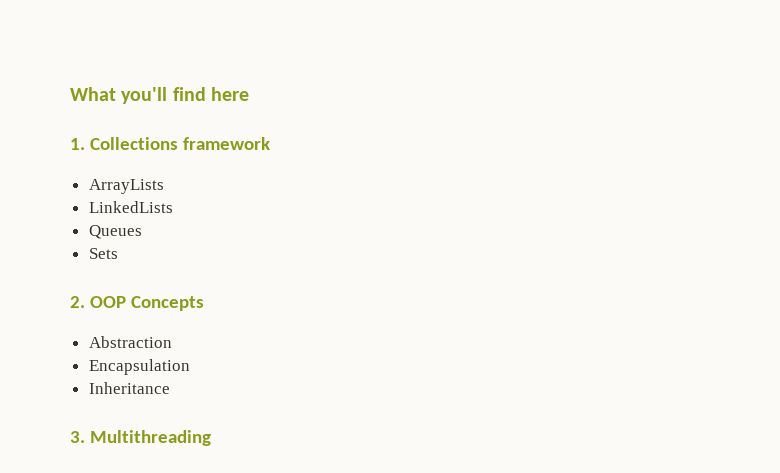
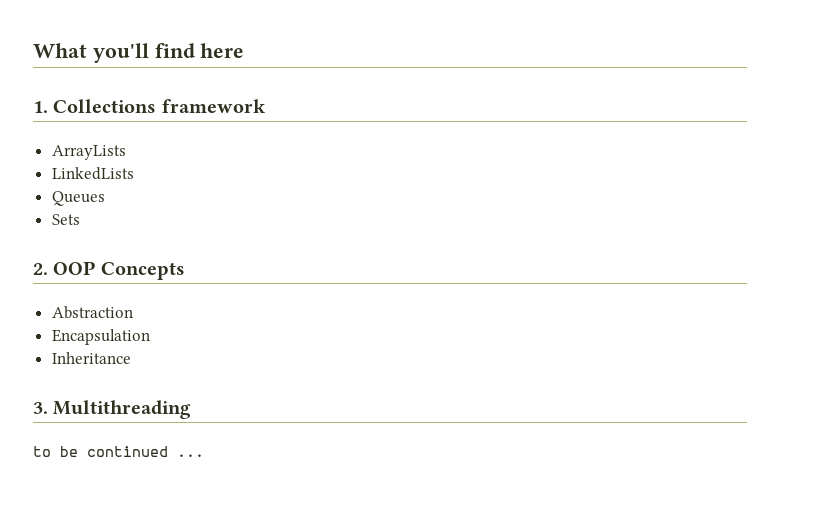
+ to be continued ...

